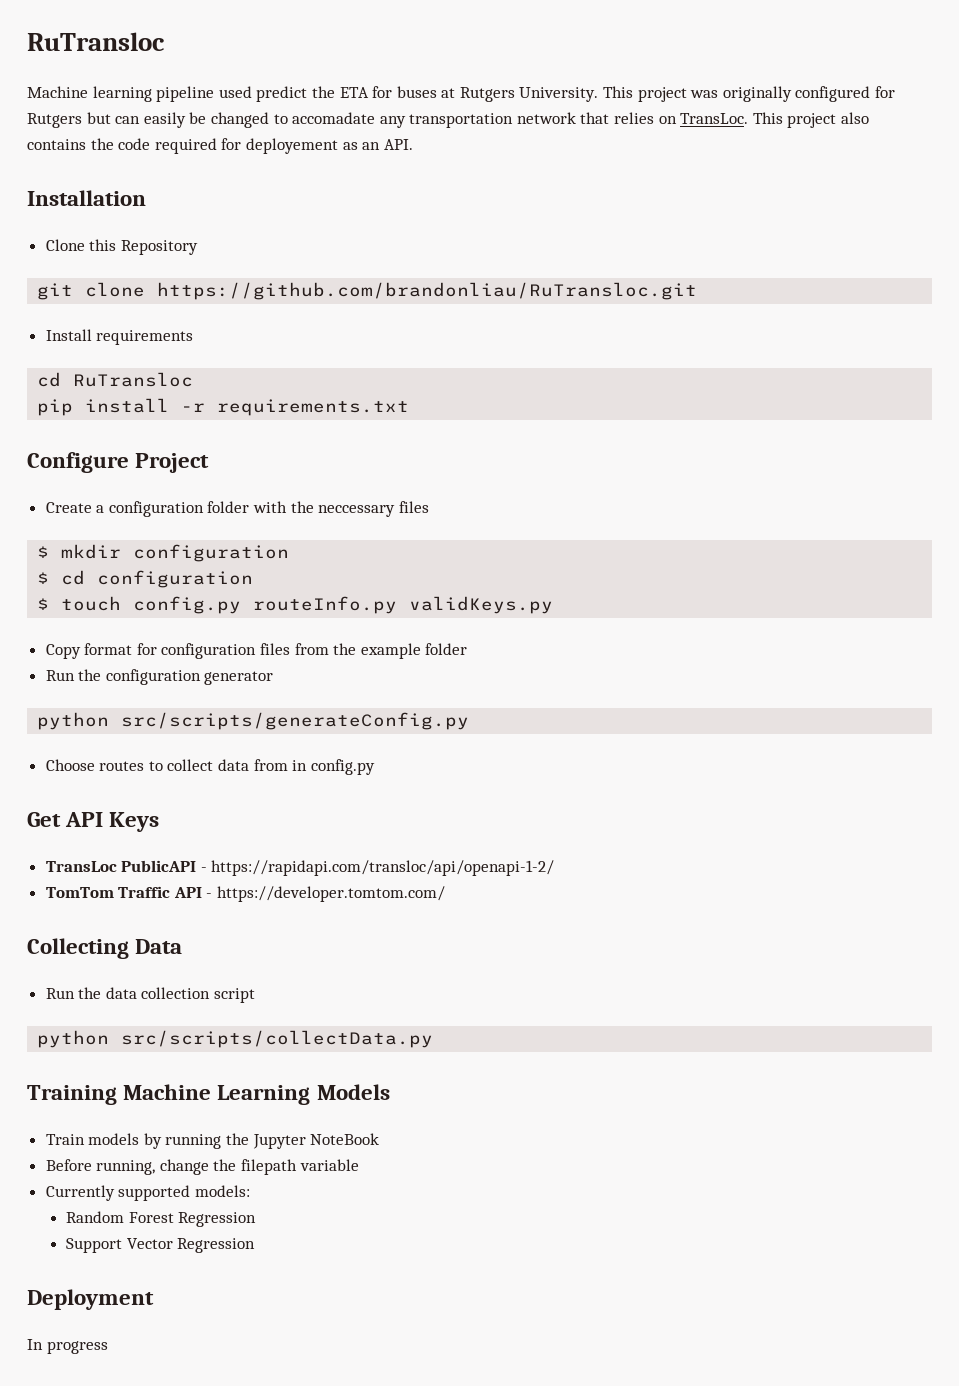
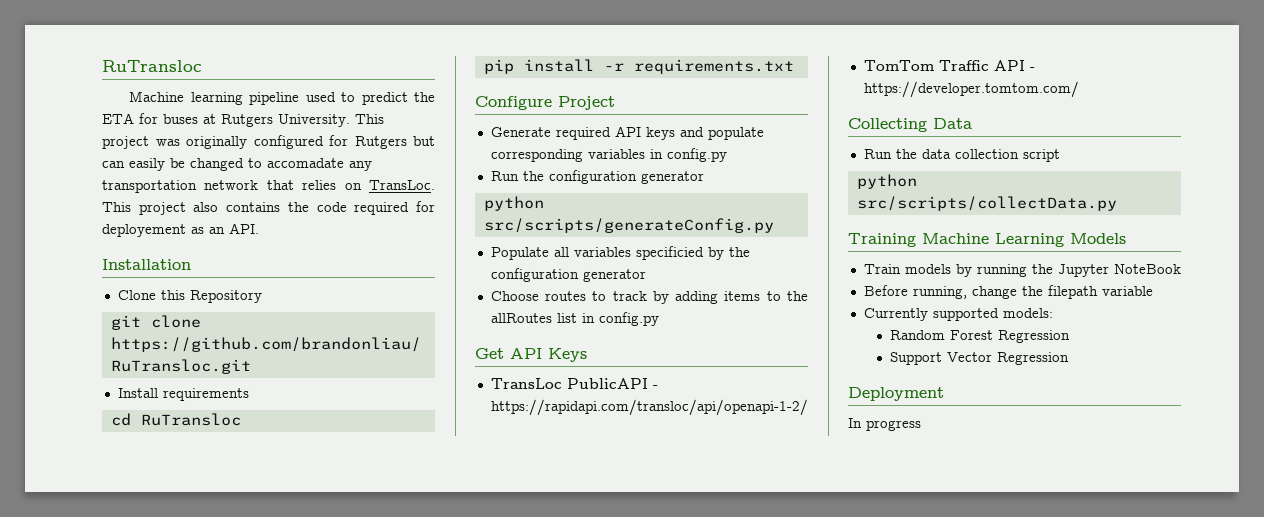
- Machine learning pipeline used predict the ETA for buses at Rutgers University.
+ Machine learning pipeline used to predict the ETA for buses at Rutgers University.
- Create a configuration folder with the neccessary files
- $ mkdir configuration
- $ cd configuration
- $ touch config.py routeInfo.py validKeys.py
- Copy format for configuration files from the example folder
+ Generate required API keys and populate corresponding variables in config.py
- Choose routes to collect data from in config.py
+ Populate all variables specificied by the configuration generator
+ Choose routes to track by adding items to the allRoutes list in config.py

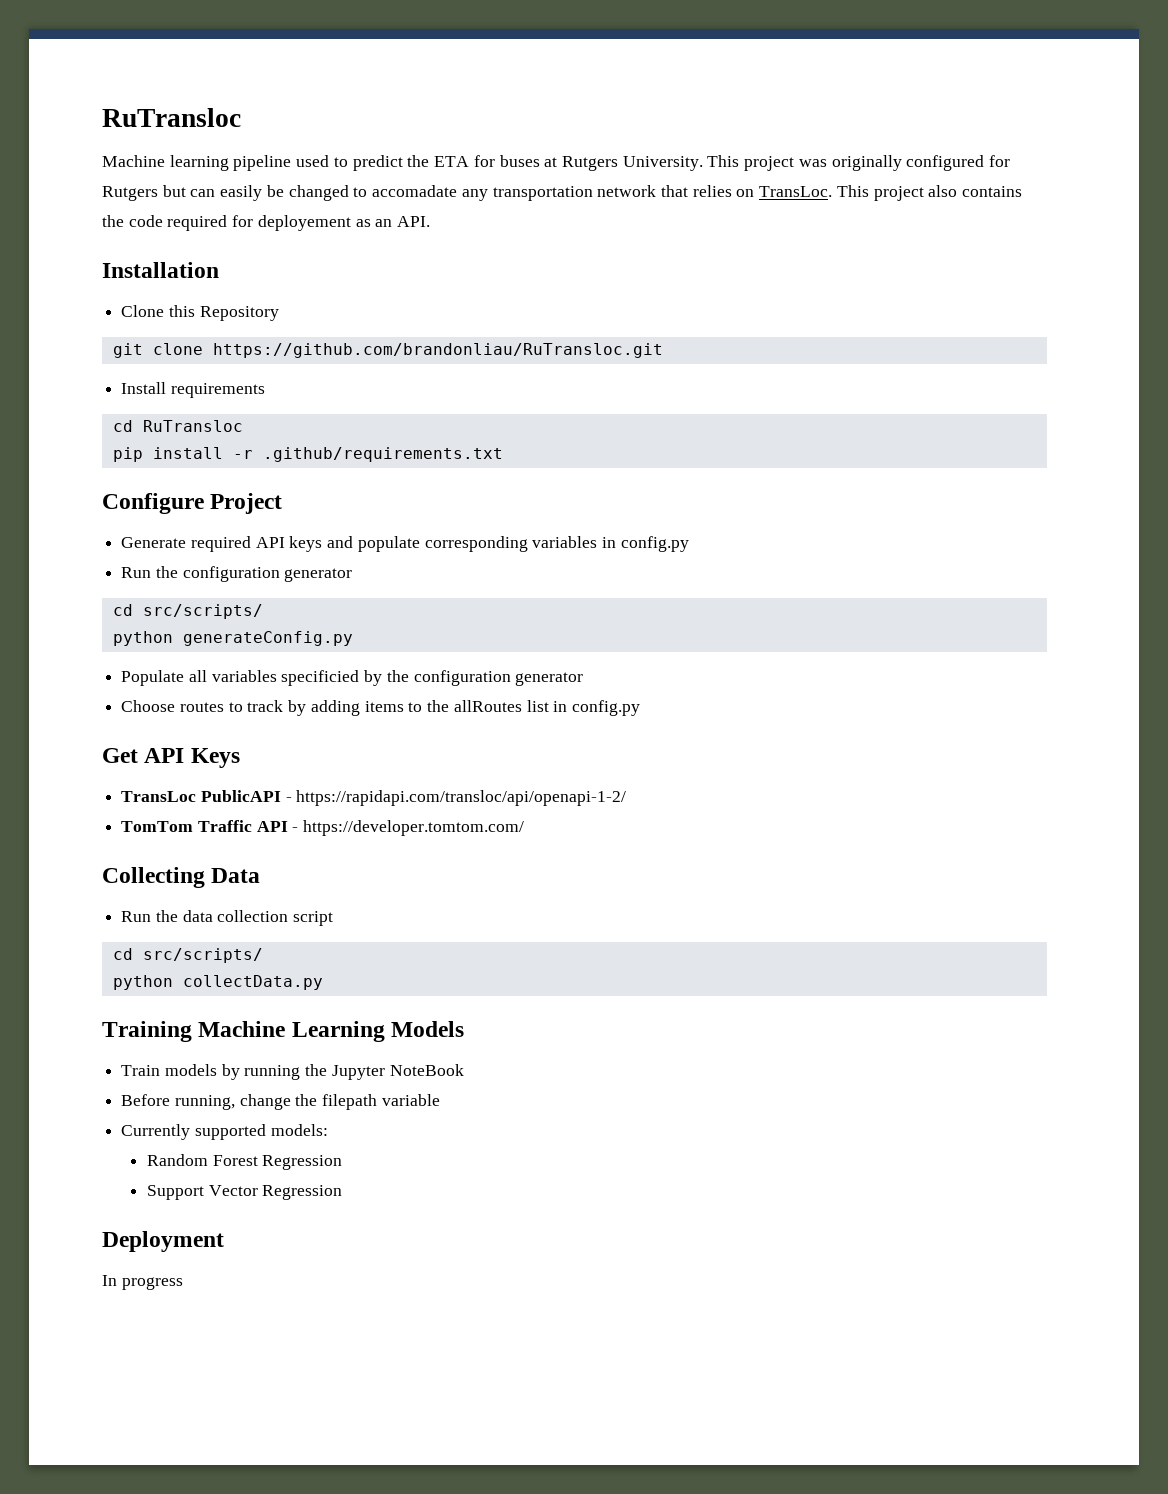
- pip install -r requirements.txt
+ pip install -r .github/requirements.txt
  Run the configuration generator
- python src/scripts/generateConfig.py
+ cd src/scripts/
+ python generateConfig.py
  Run the data collection script
- python src/scripts/collectData.py
+ cd src/scripts/
+ python collectData.py

